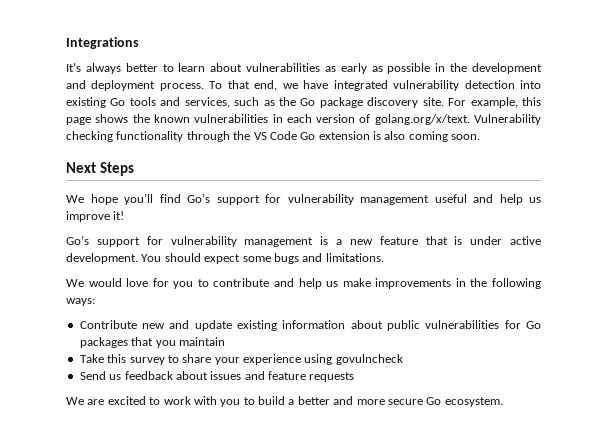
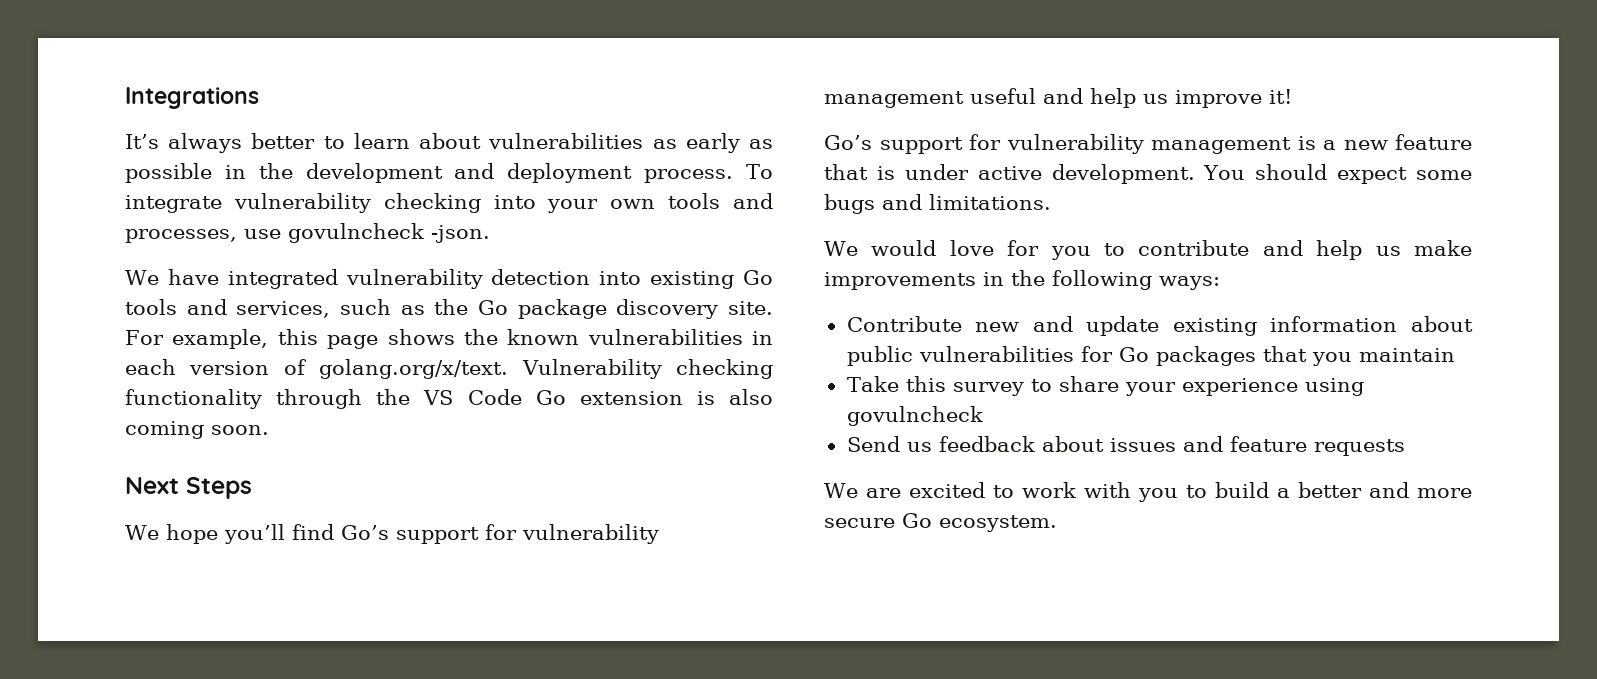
- To that end, we have integrated vulnerability detection into existing Go tools and services, such as the Go package discovery site.
+ To integrate vulnerability checking into your own tools and processes, use govulncheck -json.
+ We have integrated vulnerability detection into existing Go tools and services, such as the Go package discovery site.

